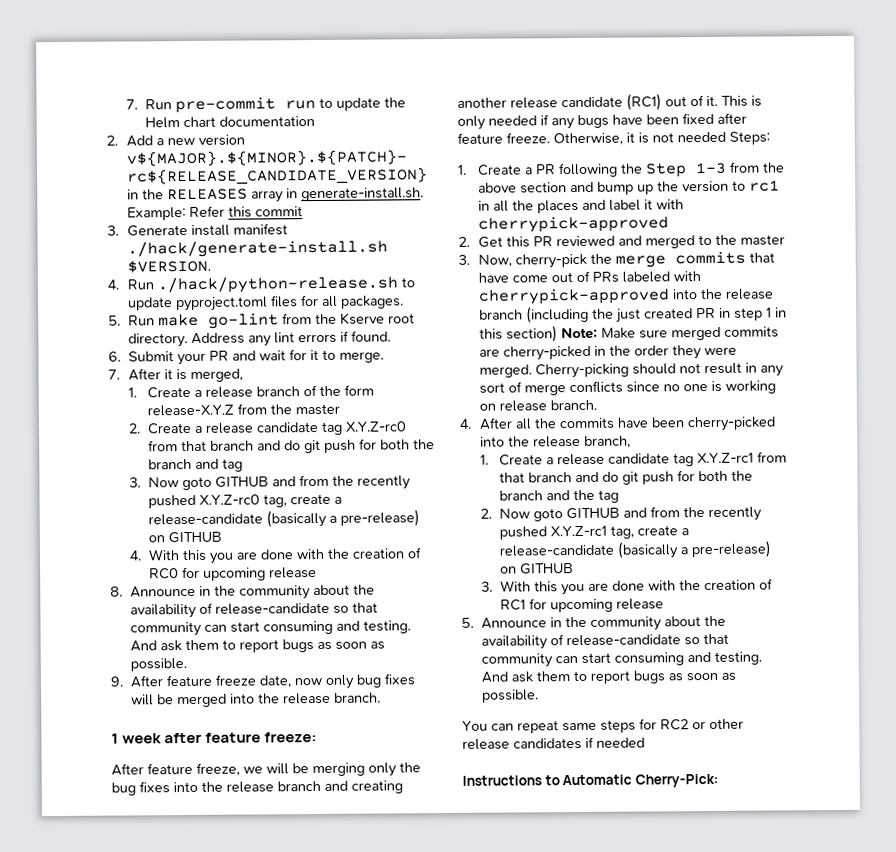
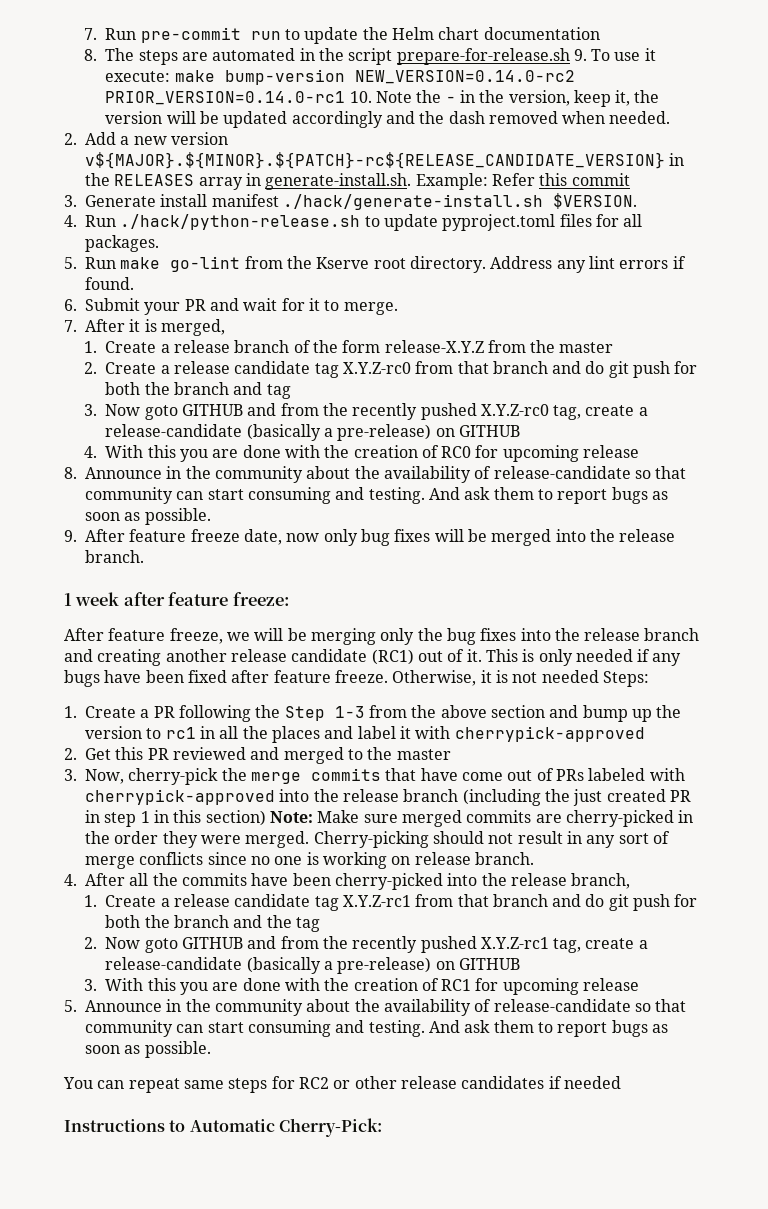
+ 8. The steps are automated in the script prepare-for-release.sh 9. To use it execute: make bump-version NEW_VERSION=0.14.0-rc2 PRIOR_VERSION=0.14.0-rc1 10. Note the - in the version, keep it, the version will be updated accordingly and the dash removed when needed.

